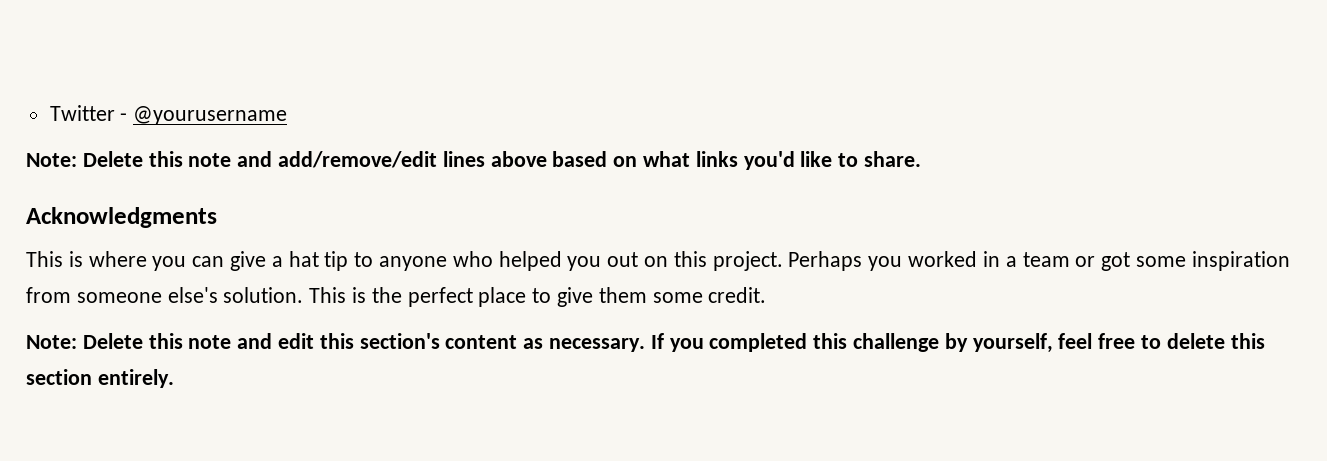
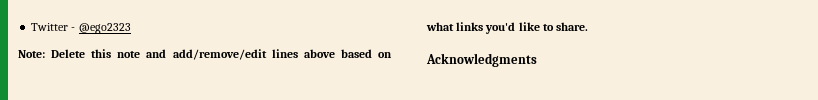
- Twitter - @yourusername
+ Twitter - @ego2323
- This is where you can give a hat tip to anyone who helped you out on this project. Perhaps you worked in a team or got some inspiration from someone else's solution. This is the perfect place to give them some credit.
- Note: Delete this note and edit this section's content as necessary. If you completed this challenge by yourself, feel free to delete this section entirely.

